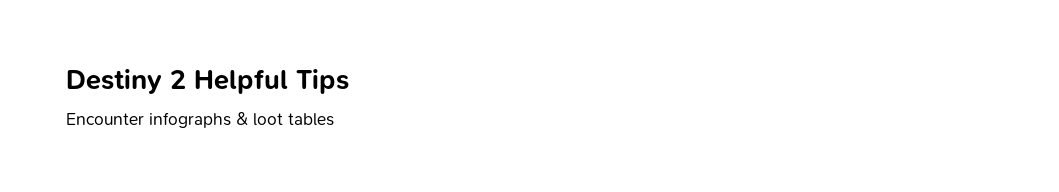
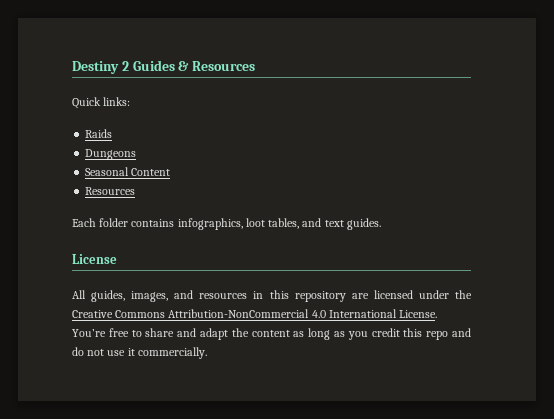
- Destiny 2 Helpful Tips
- Encounter infographs & loot tables
+ Destiny 2 Guides & Resources
+ Quick links:
+ Raids
+ Dungeons
+ Seasonal Content
+ Resources
+ Each folder contains infographics, loot tables, and text guides.
+ License
+ All guides, images, and resources in this repository are licensed under the Creative Commons Attribution-NonCommercial 4.0 International License. You’re free to share and adapt the content as long as you credit this repo and do not use it commercially.

